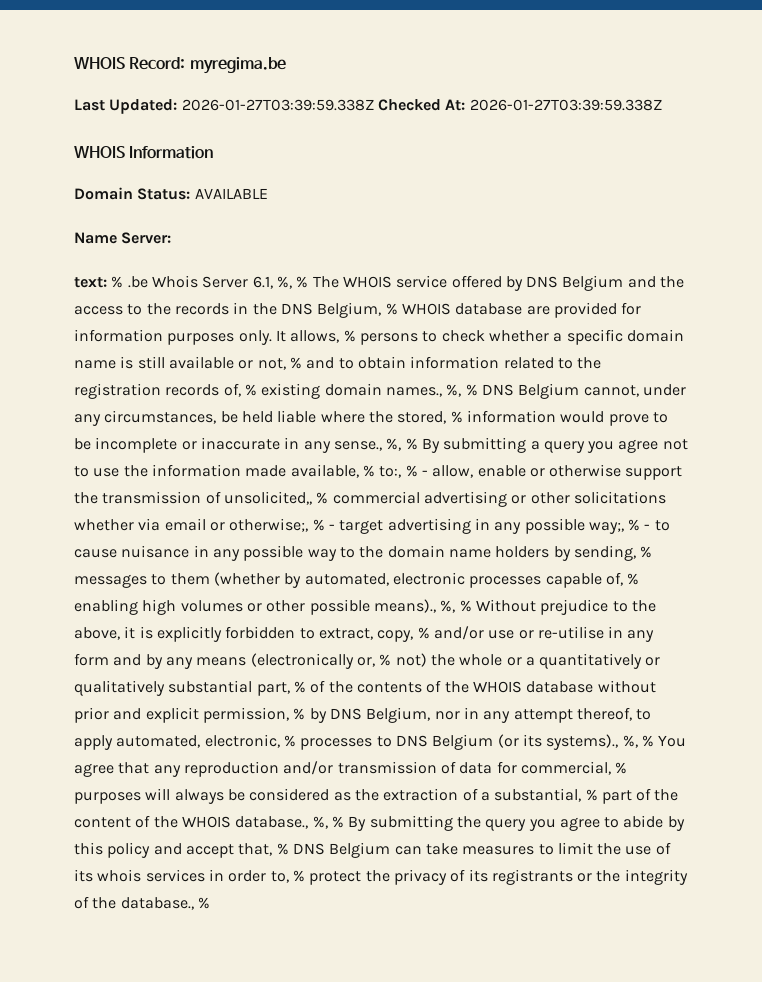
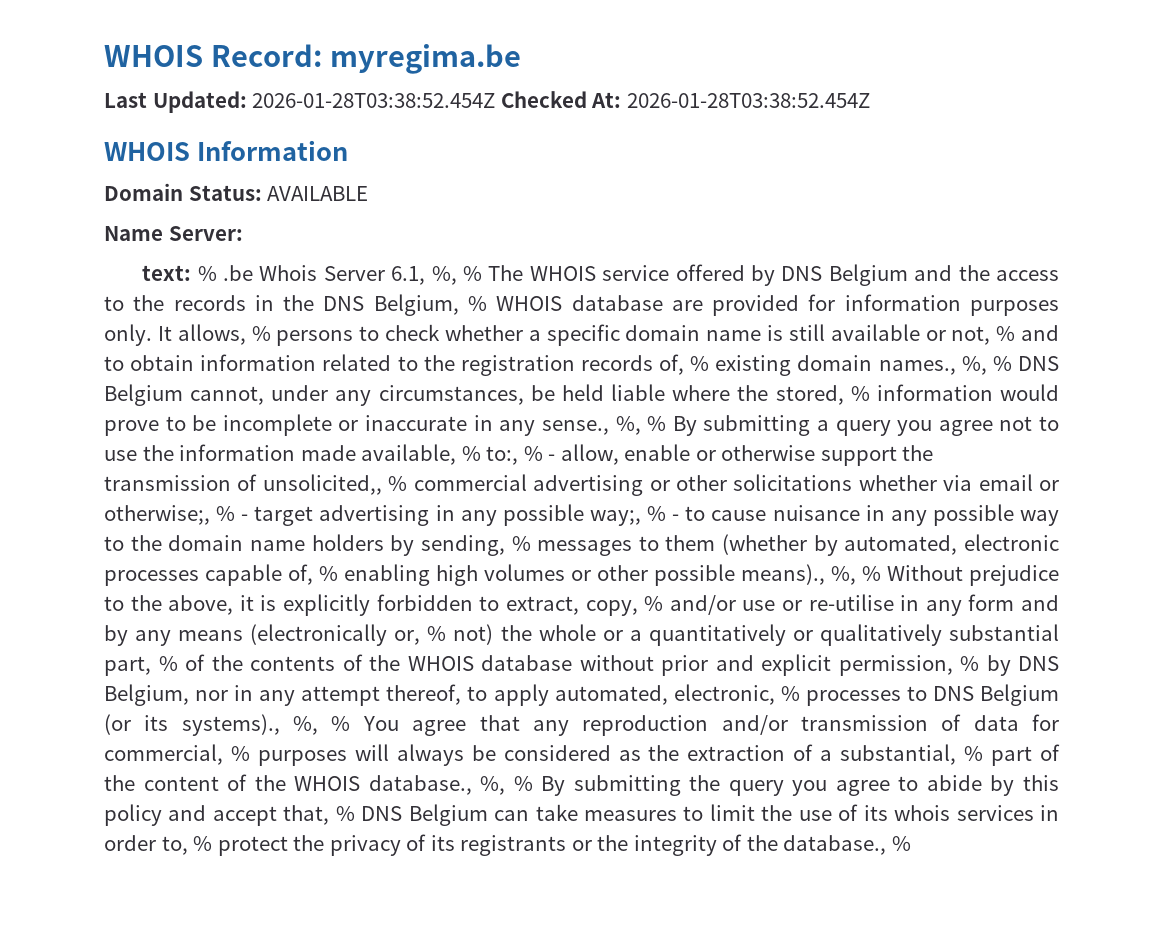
- Last Updated: 2026-01-27T03:39:59.338Z Checked At: 2026-01-27T03:39:59.338Z
+ Last Updated: 2026-01-28T03:38:52.454Z Checked At: 2026-01-28T03:38:52.454Z

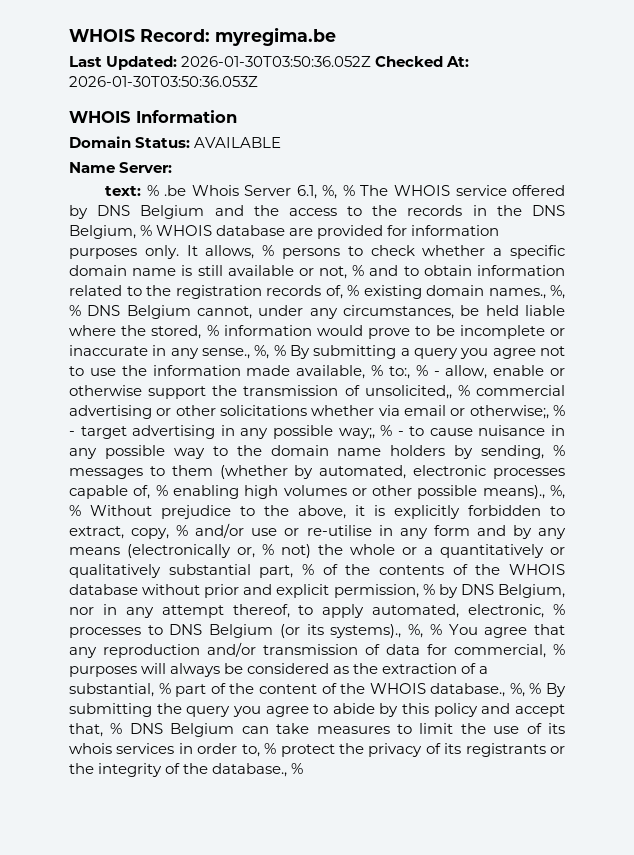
- Last Updated: 2026-01-28T03:38:52.454Z Checked At: 2026-01-28T03:38:52.454Z
+ Last Updated: 2026-01-30T03:50:36.052Z Checked At: 2026-01-30T03:50:36.053Z

